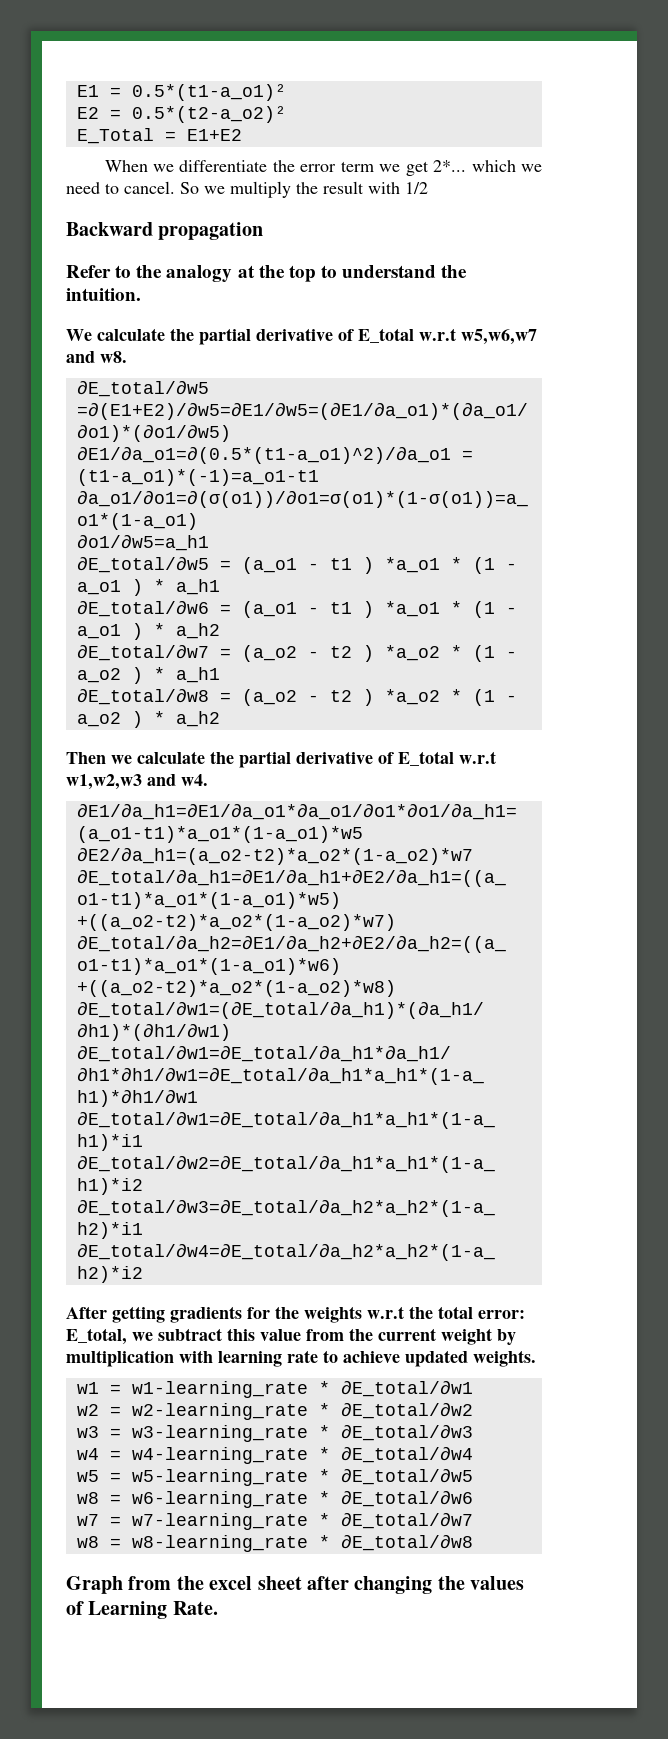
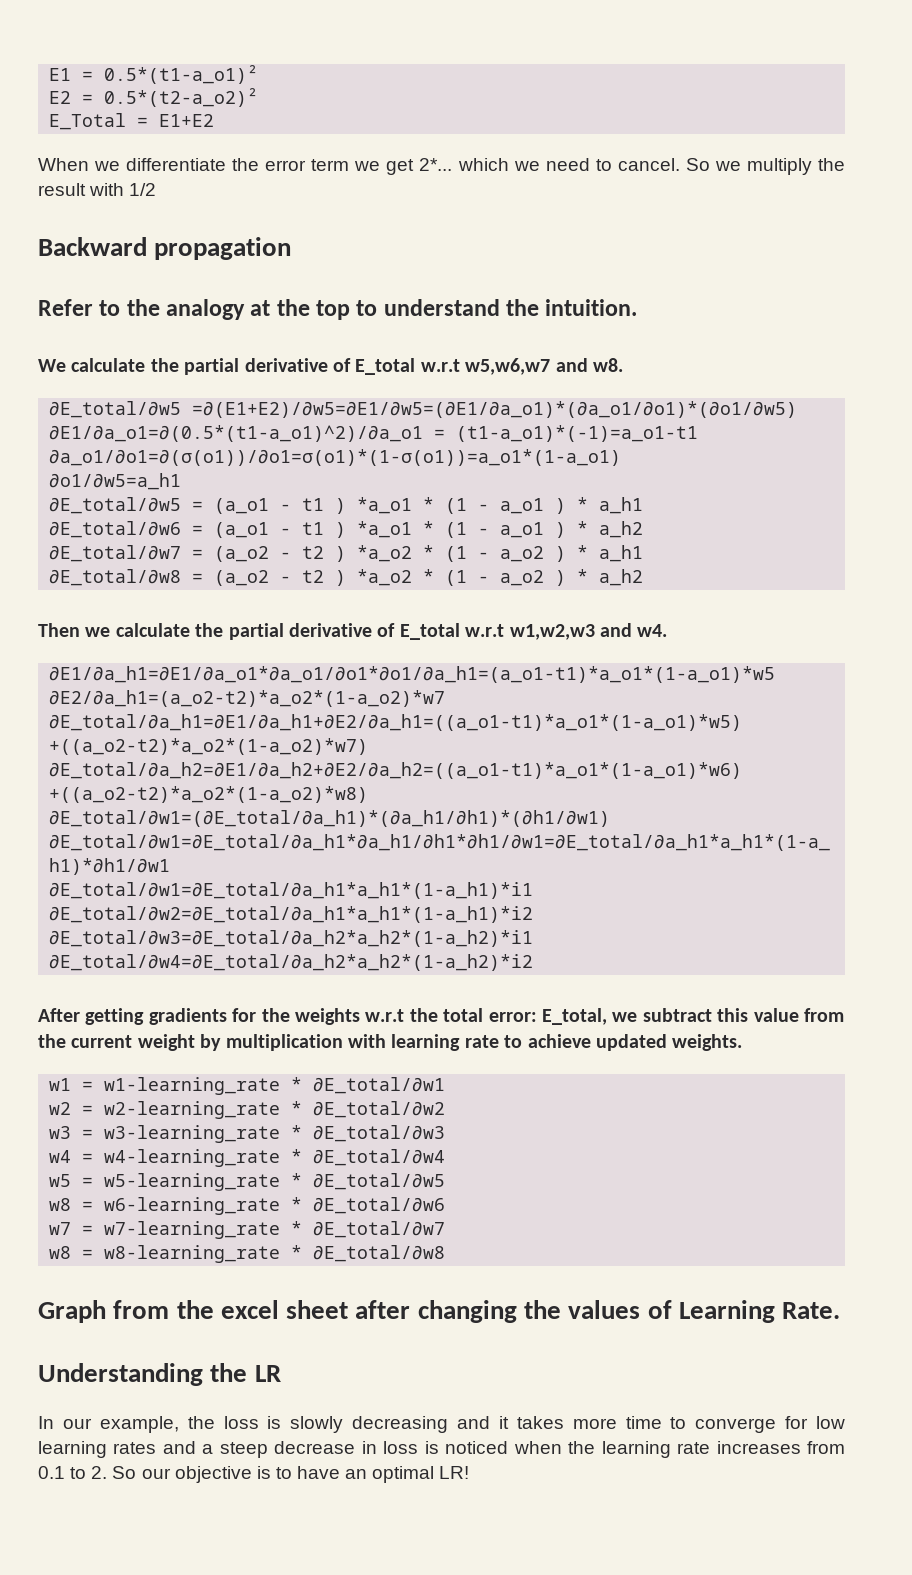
+ Understanding the LR
+ In our example, the loss is slowly decreasing and it takes more time to converge for low learning rates and a steep decrease in loss is noticed when the learning rate increases from 0.1 to 2. So our objective is to have an optimal LR!

